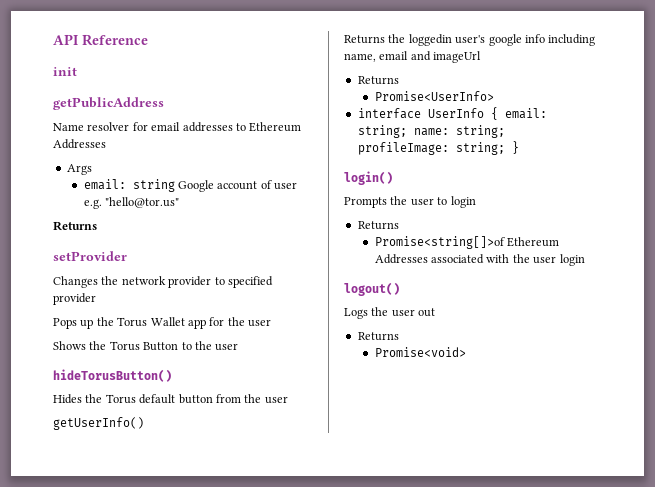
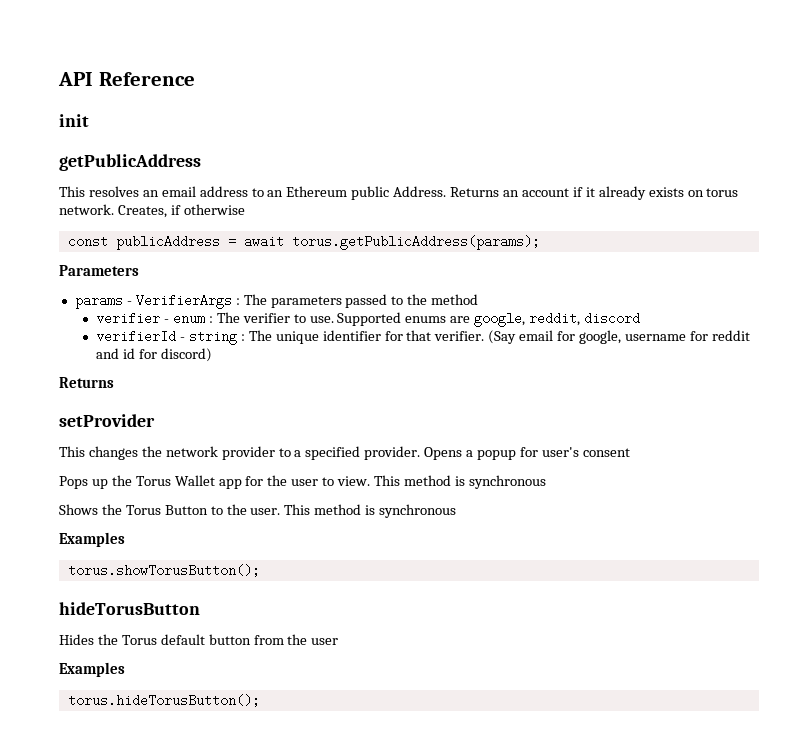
- Name resolver for email addresses to Ethereum Addresses
- Args
- email: string Google account of user e.g. "hello@tor.us"
+ This resolves an email address to an Ethereum public Address. Returns an account if it already exists on torus network. Creates, if otherwise
+ const publicAddress = await torus.getPublicAddress(params);
+ Parameters
+ params - VerifierArgs : The parameters passed to the method
+ verifier - enum : The verifier to use. Supported enums are google, reddit, discord
+ verifierId - string : The unique identifier for that verifier. (Say email for google, username for reddit and id for discord)
- Changes the network provider to specified provider
+ This changes the network provider to a specified provider. Opens a popup for user's consent
- Pops up the Torus Wallet app for the user
+ Pops up the Torus Wallet app for the user to view. This method is synchronous
- Shows the Torus Button to the user
- hideTorusButton()
+ Shows the Torus Button to the user. This method is synchronous
+ Examples
+ torus.showTorusButton();
+ hideTorusButton
  Hides the Torus default button from the user
- getUserInfo()
- Returns the loggedin user's google info including name, email and imageUrl
- Returns
- Promise<UserInfo>
- interface UserInfo { email: string; name: string; profileImage: string; }
- login()
- Prompts the user to login
- Returns
- Promise<string[]>of Ethereum Addresses associated with the user login
- logout()
- Logs the user out
- Returns
- Promise<void>
+ Examples
+ torus.hideTorusButton();

